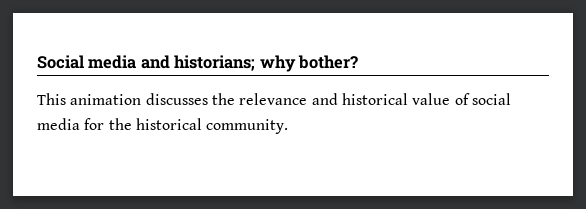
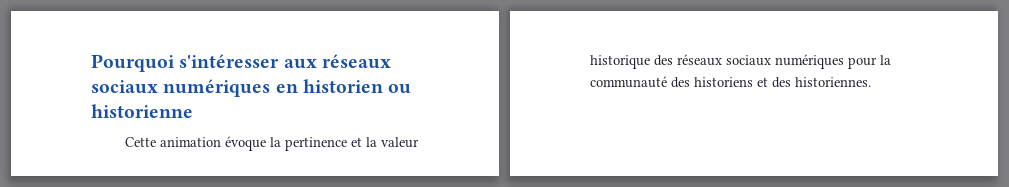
- Social media and historians; why bother?
- This animation discusses the relevance and historical value of social media for the historical community.
+ Pourquoi s'intéresser aux réseaux sociaux numériques en historien ou historienne
+ Cette animation évoque la pertinence et la valeur historique des réseaux sociaux numériques pour la communauté des historiens et des historiennes.

